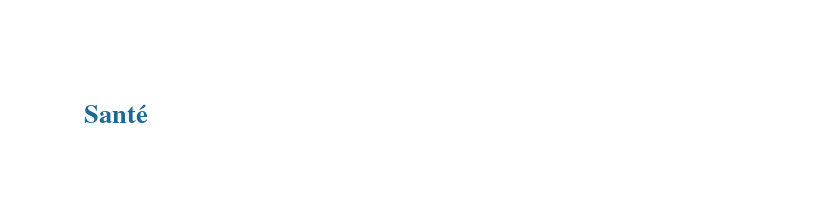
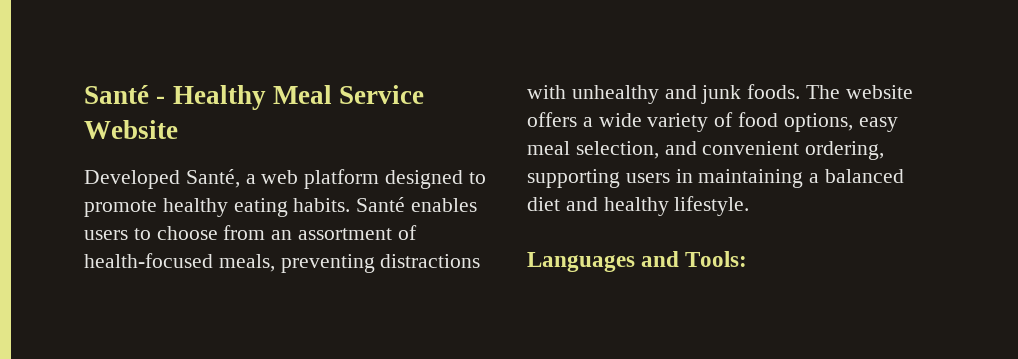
- Santé
+ Santé - Healthy Meal Service Website
+ Developed Santé, a web platform designed to promote healthy eating habits. Santé enables users to choose from an assortment of health-focused meals, preventing distractions with unhealthy and junk foods. The website offers a wide variety of food options, easy meal selection, and convenient ordering, supporting users in maintaining a balanced diet and healthy lifestyle.
+ Languages and Tools:

